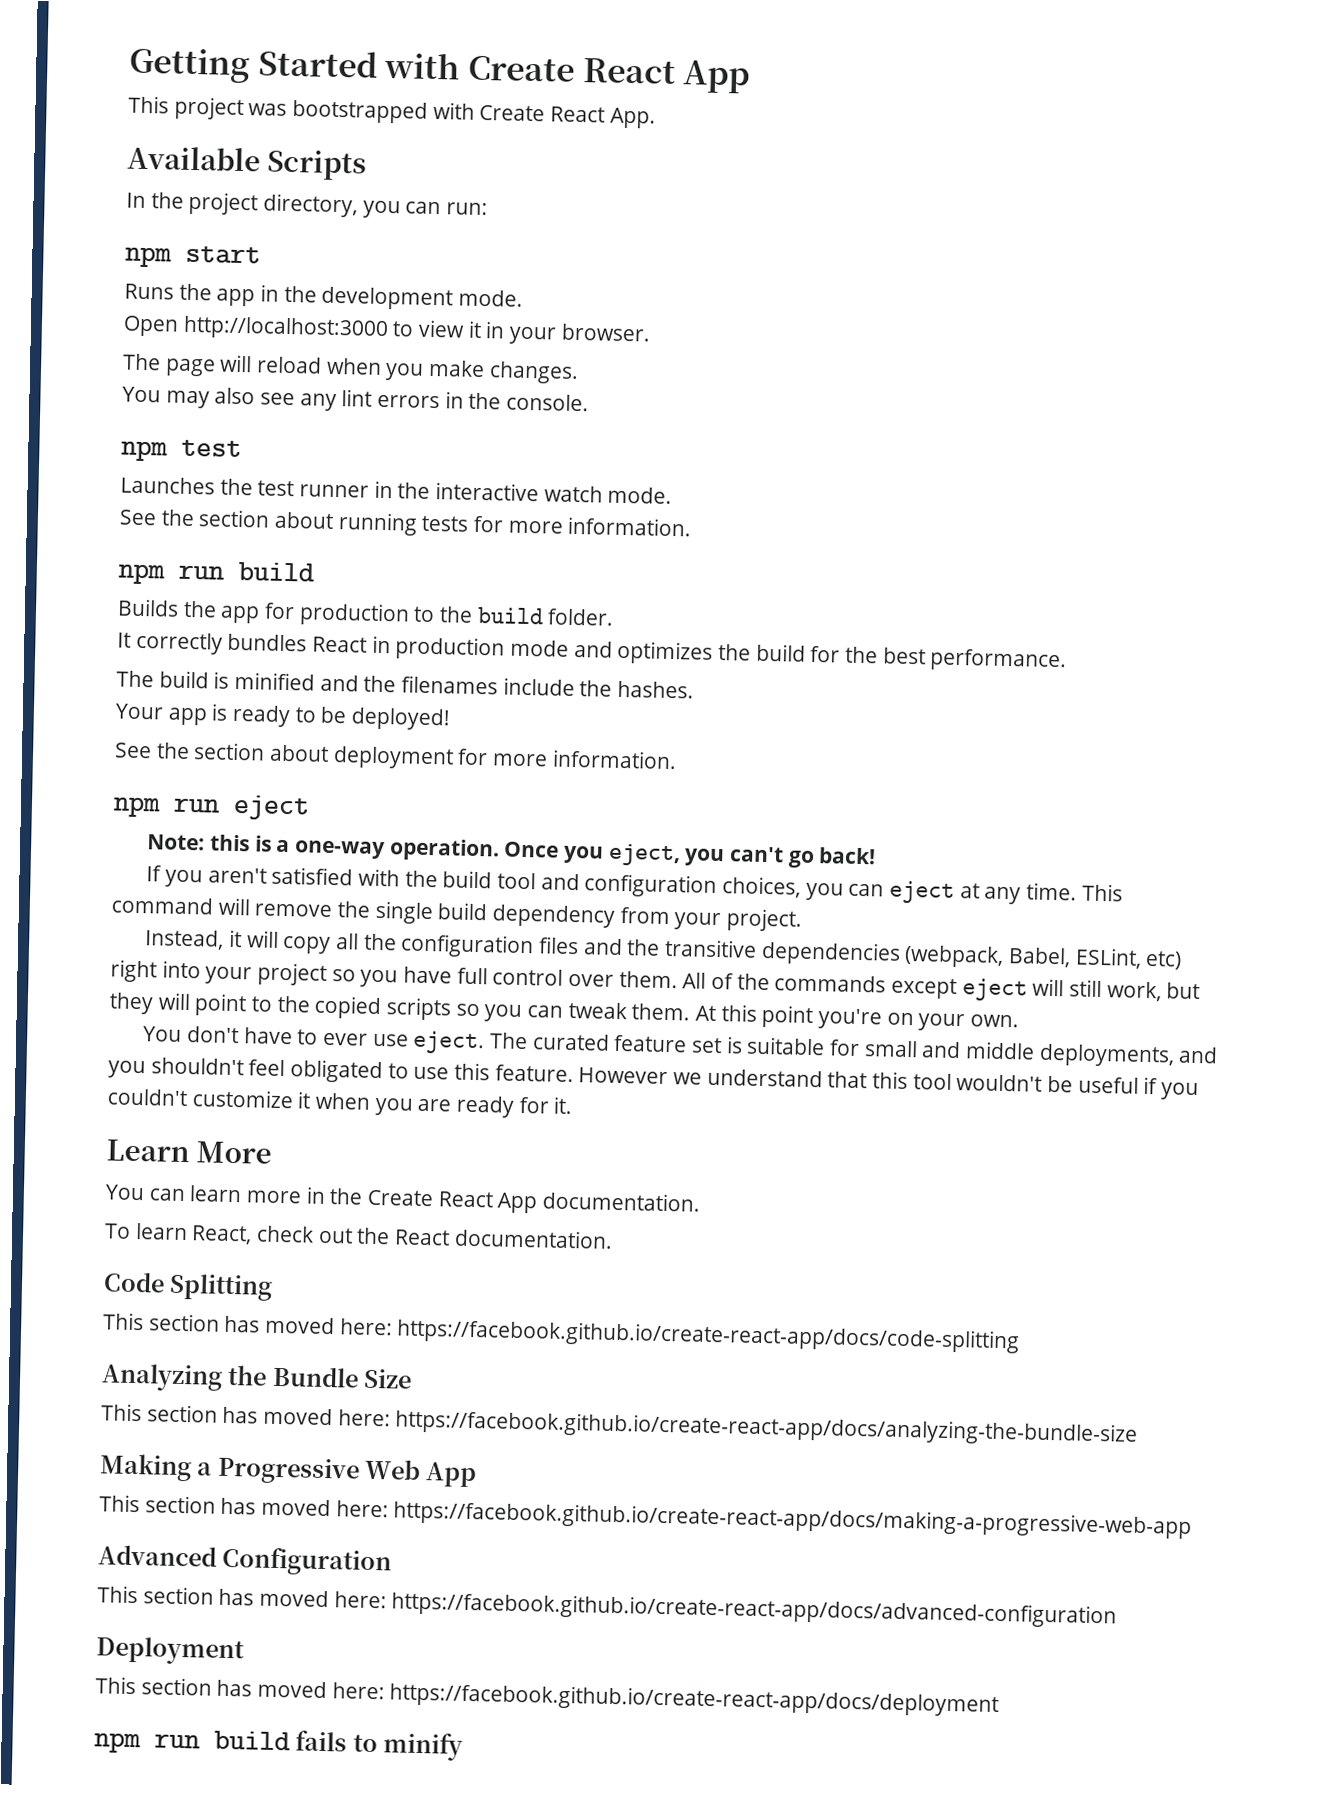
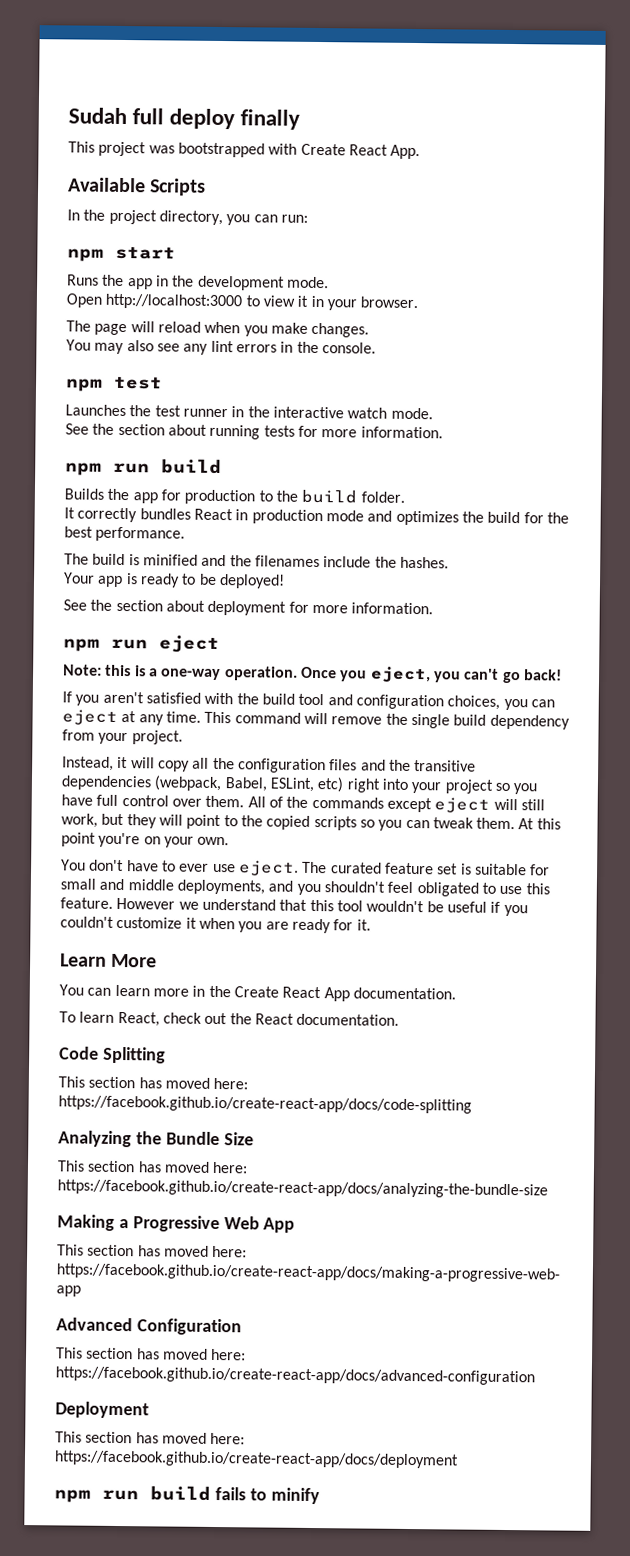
- Getting Started with Create React App
+ Sudah full deploy finally

